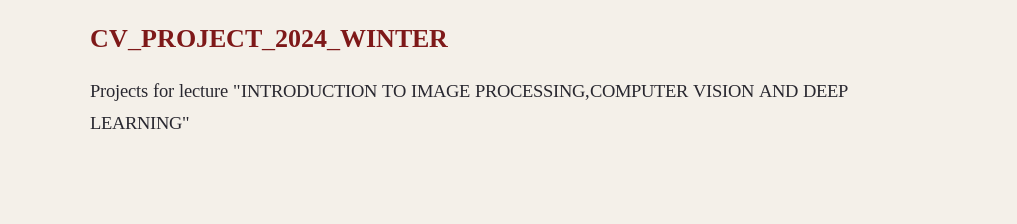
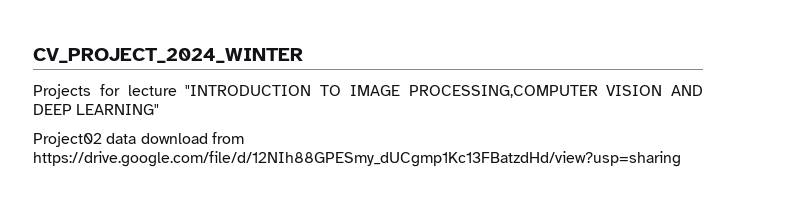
+ Project02 data download from https://drive.google.com/file/d/12NIh88GPESmy_dUCgmp1Kc13FBatzdHd/view?usp=sharing

